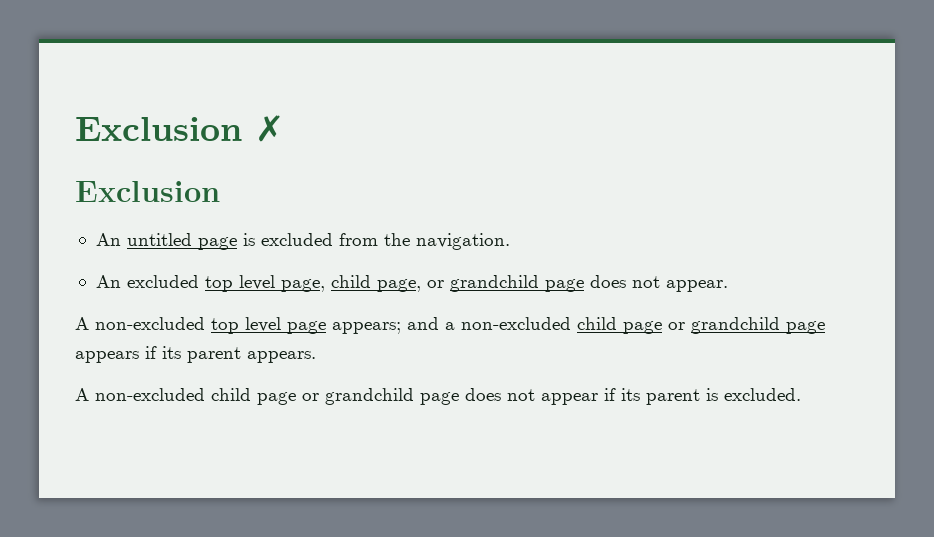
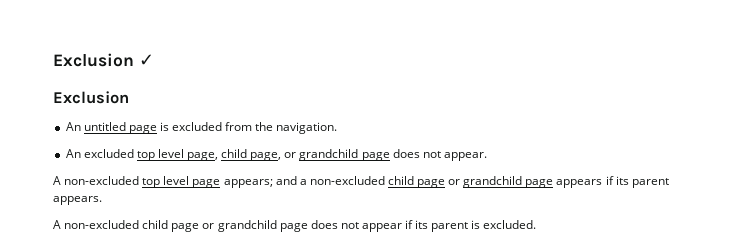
- Exclusion ✗
+ Exclusion ✓

